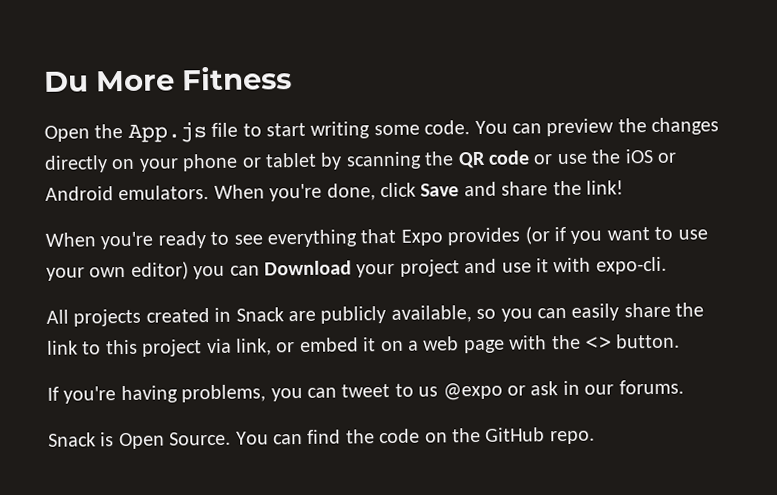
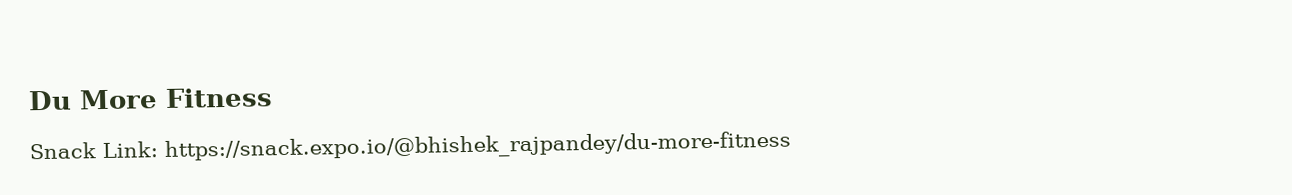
- Open the App.js file to start writing some code. You can preview the changes directly on your phone or tablet by scanning the QR code or use the iOS or Android emulators. When you're done, click Save and share the link!
- When you're ready to see everything that Expo provides (or if you want to use your own editor) you can Download your project and use it with expo-cli.
- All projects created in Snack are publicly available, so you can easily share the link to this project via link, or embed it on a web page with the <> button.
- If you're having problems, you can tweet to us @expo or ask in our forums.
- Snack is Open Source. You can find the code on the GitHub repo.
+ Snack Link: https://snack.expo.io/@bhishek_rajpandey/du-more-fitness

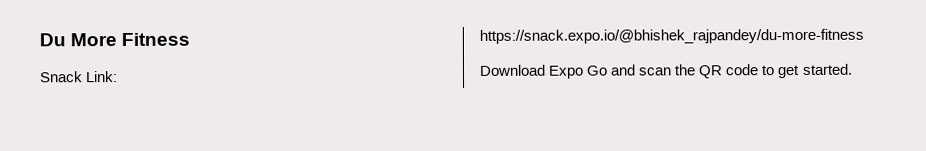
+ Download Expo Go and scan the QR code to get started.

